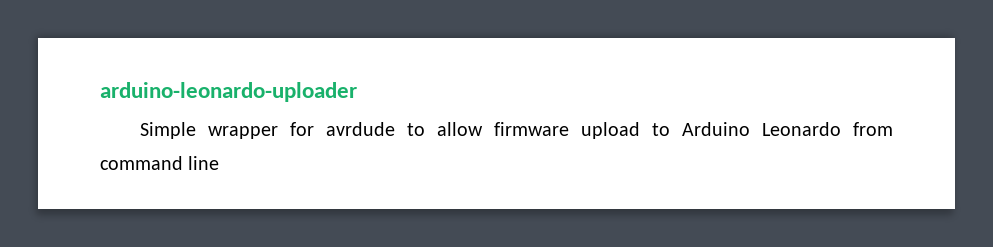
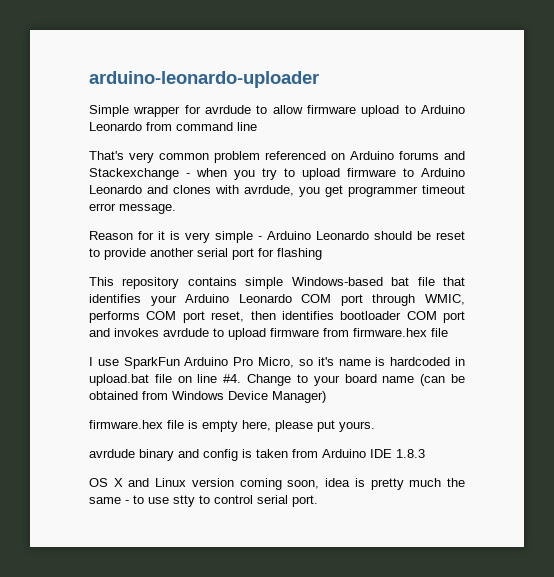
+ That's very common problem referenced on Arduino forums and Stackexchange - when you try to upload firmware to Arduino Leonardo and clones with avrdude, you get programmer timeout error message.
+ Reason for it is very simple - Arduino Leonardo should be reset to provide another serial port for flashing
+ This repository contains simple Windows-based bat file that identifies your Arduino Leonardo COM port through WMIC, performs COM port reset, then identifies bootloader COM port and invokes avrdude to upload firmware from firmware.hex file
+ I use SparkFun Arduino Pro Micro, so it's name is hardcoded in upload.bat file on line #4. Change to your board name (can be obtained from Windows Device Manager)
+ firmware.hex file is empty here, please put yours.
+ avrdude binary and config is taken from Arduino IDE 1.8.3
+ OS X and Linux version coming soon, idea is pretty much the same - to use stty to control serial port.

